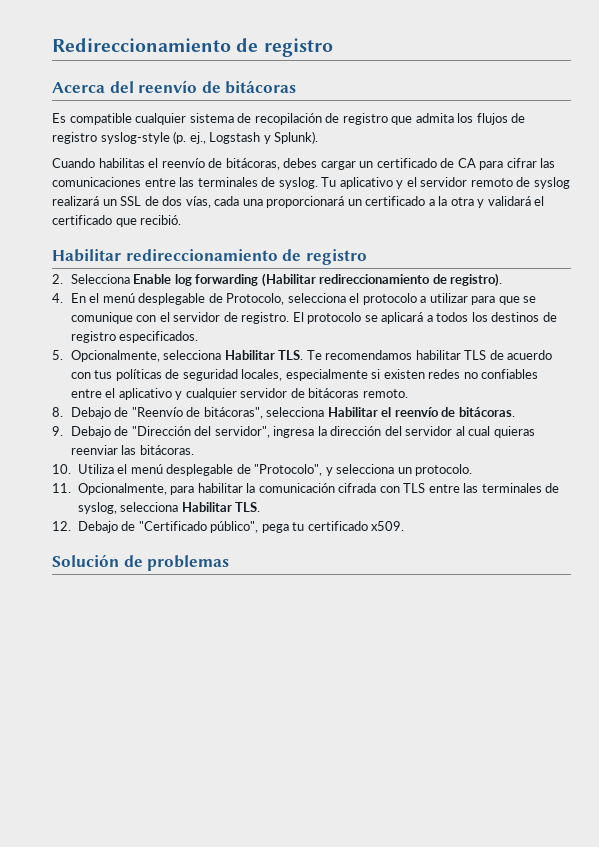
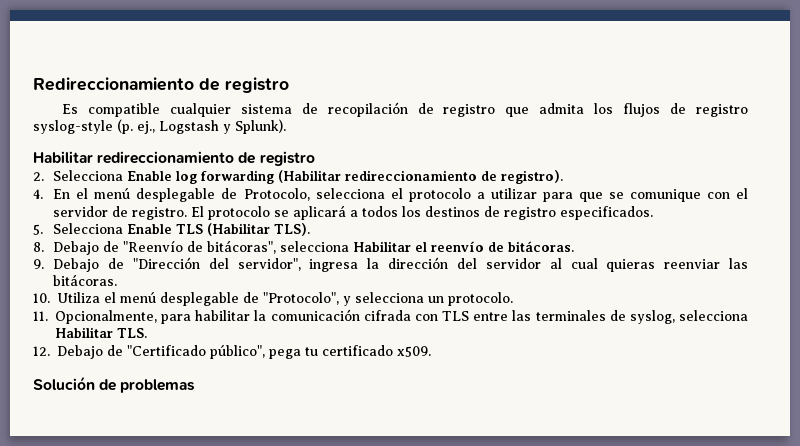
- Acerca del reenvío de bitácoras
- Cuando habilitas el reenvío de bitácoras, debes cargar un certificado de CA para cifrar las comunicaciones entre las terminales de syslog. Tu aplicativo y el servidor remoto de syslog realizará un SSL de dos vías, cada una proporcionará un certificado a la otra y validará el certificado que recibió.
- 5. Opcionalmente, selecciona Habilitar TLS. Te recomendamos habilitar TLS de acuerdo con tus políticas de seguridad locales, especialmente si existen redes no confiables entre el aplicativo y cualquier servidor de bitácoras remoto.
+ 5. Selecciona Enable TLS (Habilitar TLS).

